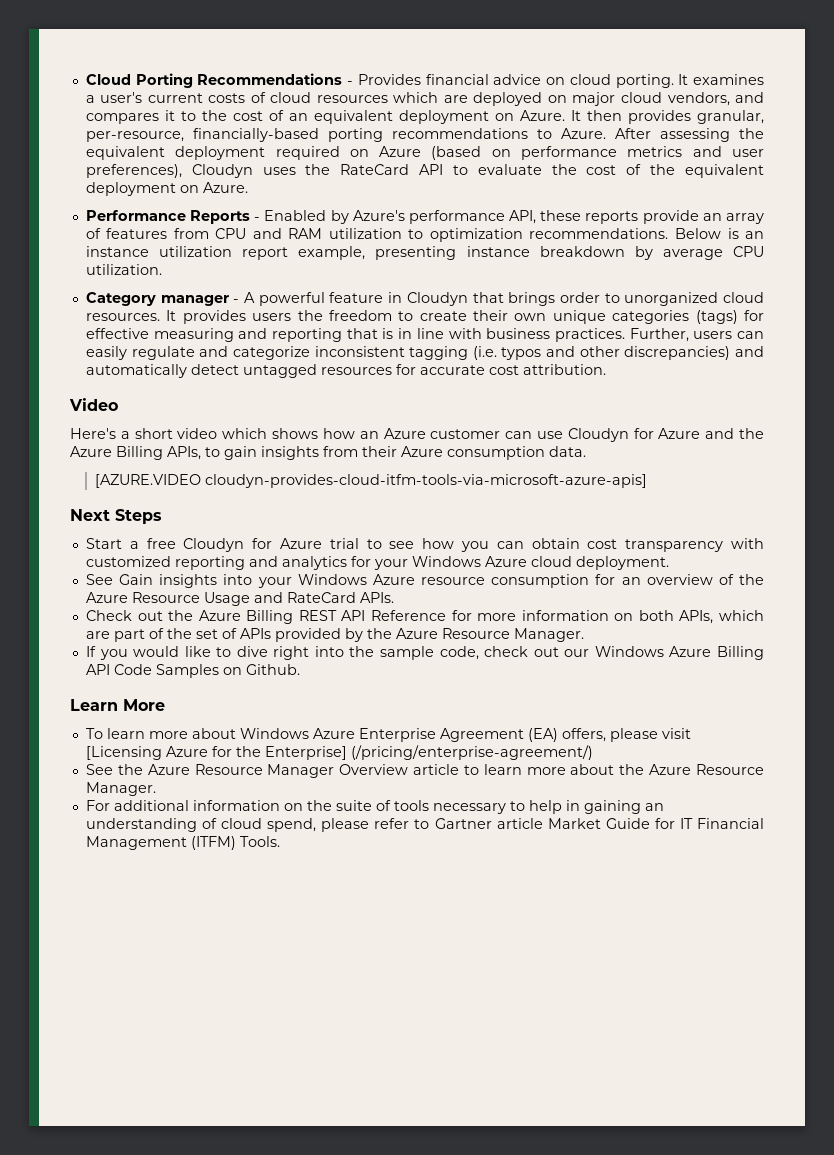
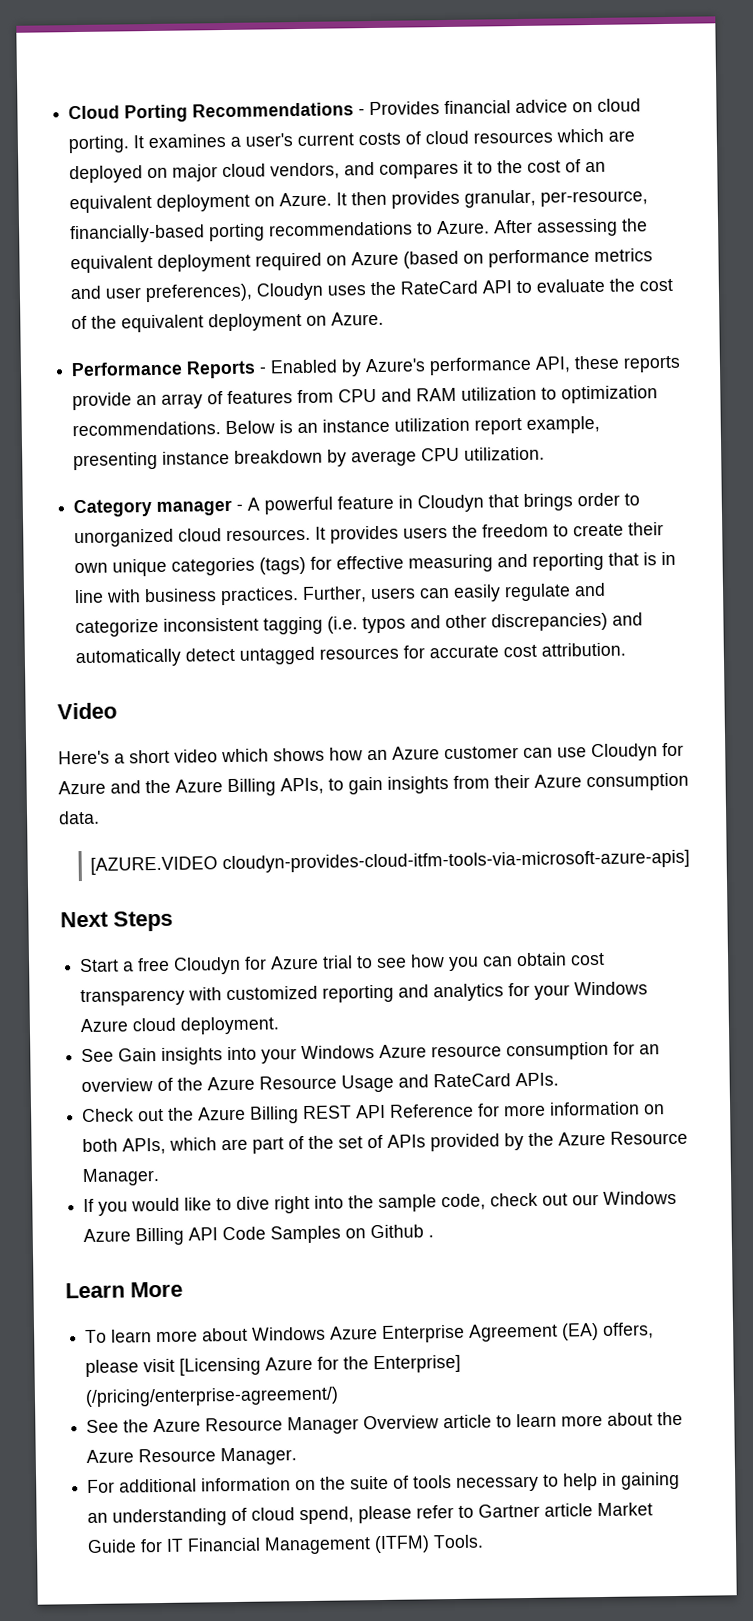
- If you would like to dive right into the sample code, check out our Windows Azure Billing API Code Samples on Github.
+ If you would like to dive right into the sample code, check out our Windows Azure Billing API Code Samples on Github .

